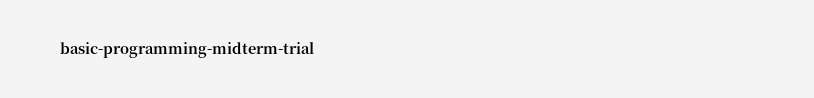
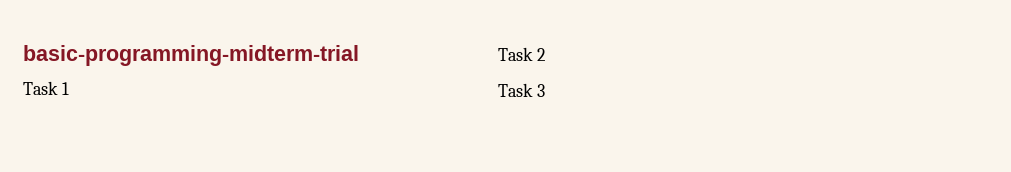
+ Task 1
+ Task 2
+ Task 3

